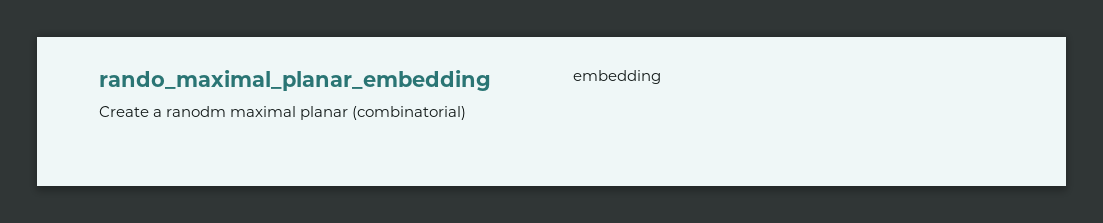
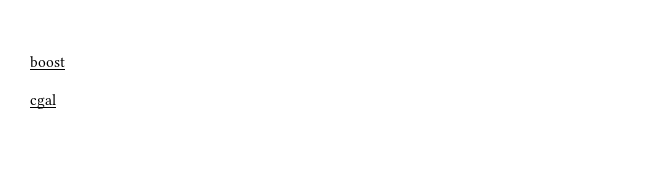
- rando_maximal_planar_embedding
- Create a ranodm maximal planar (combinatorial) embedding
+ boost
+ cgal

